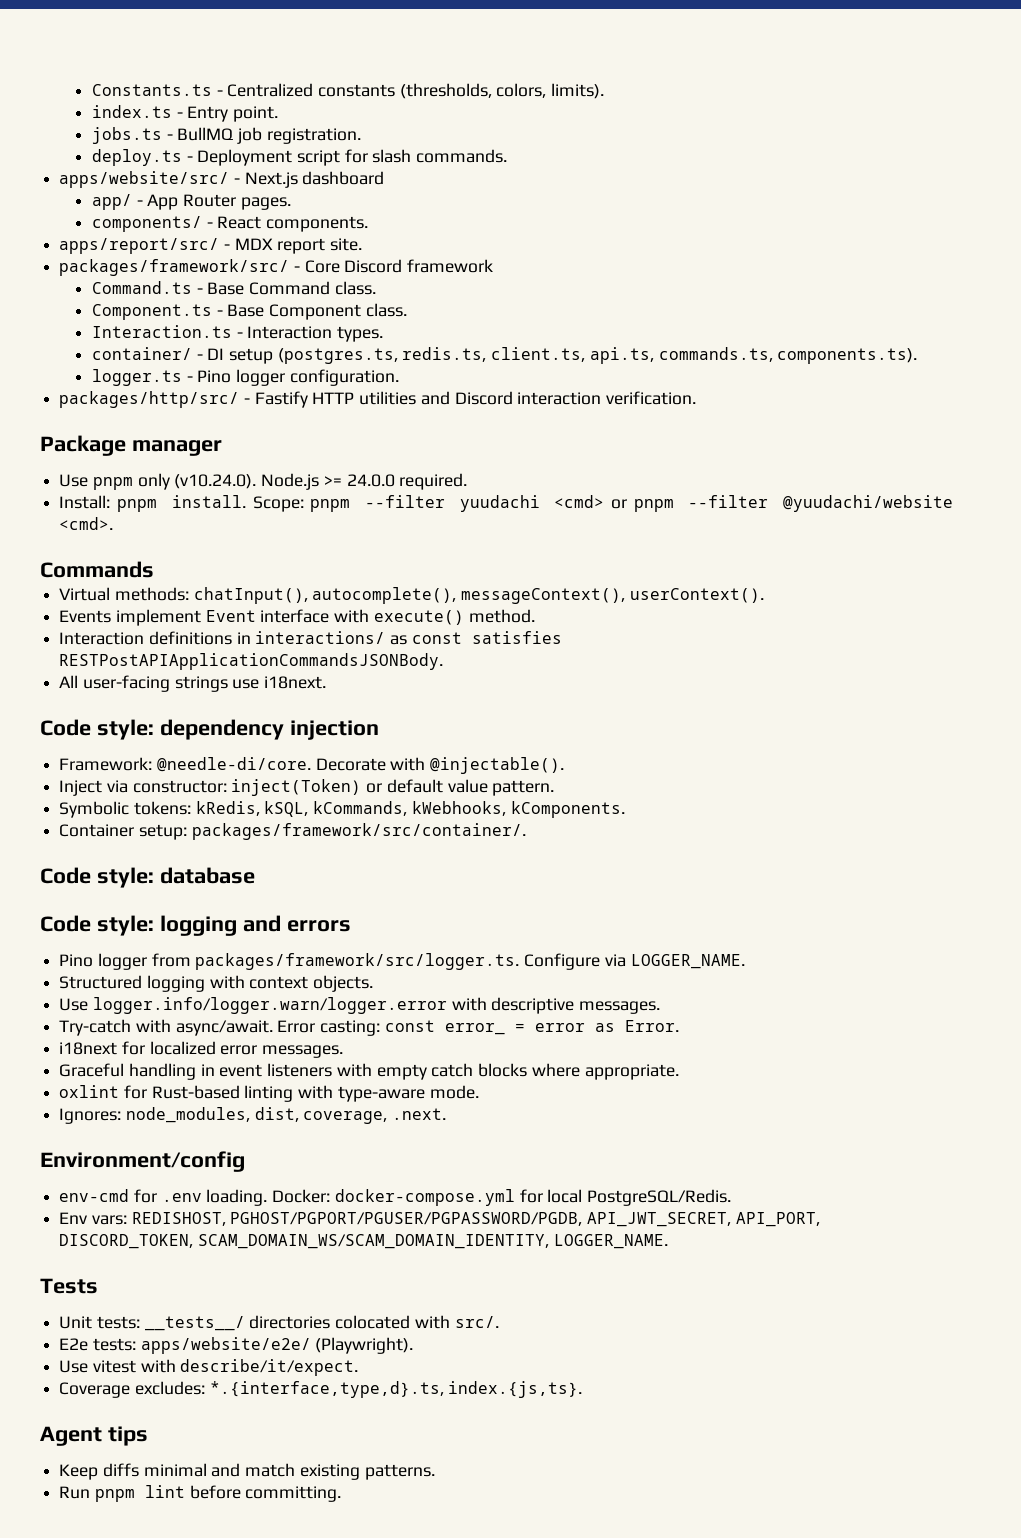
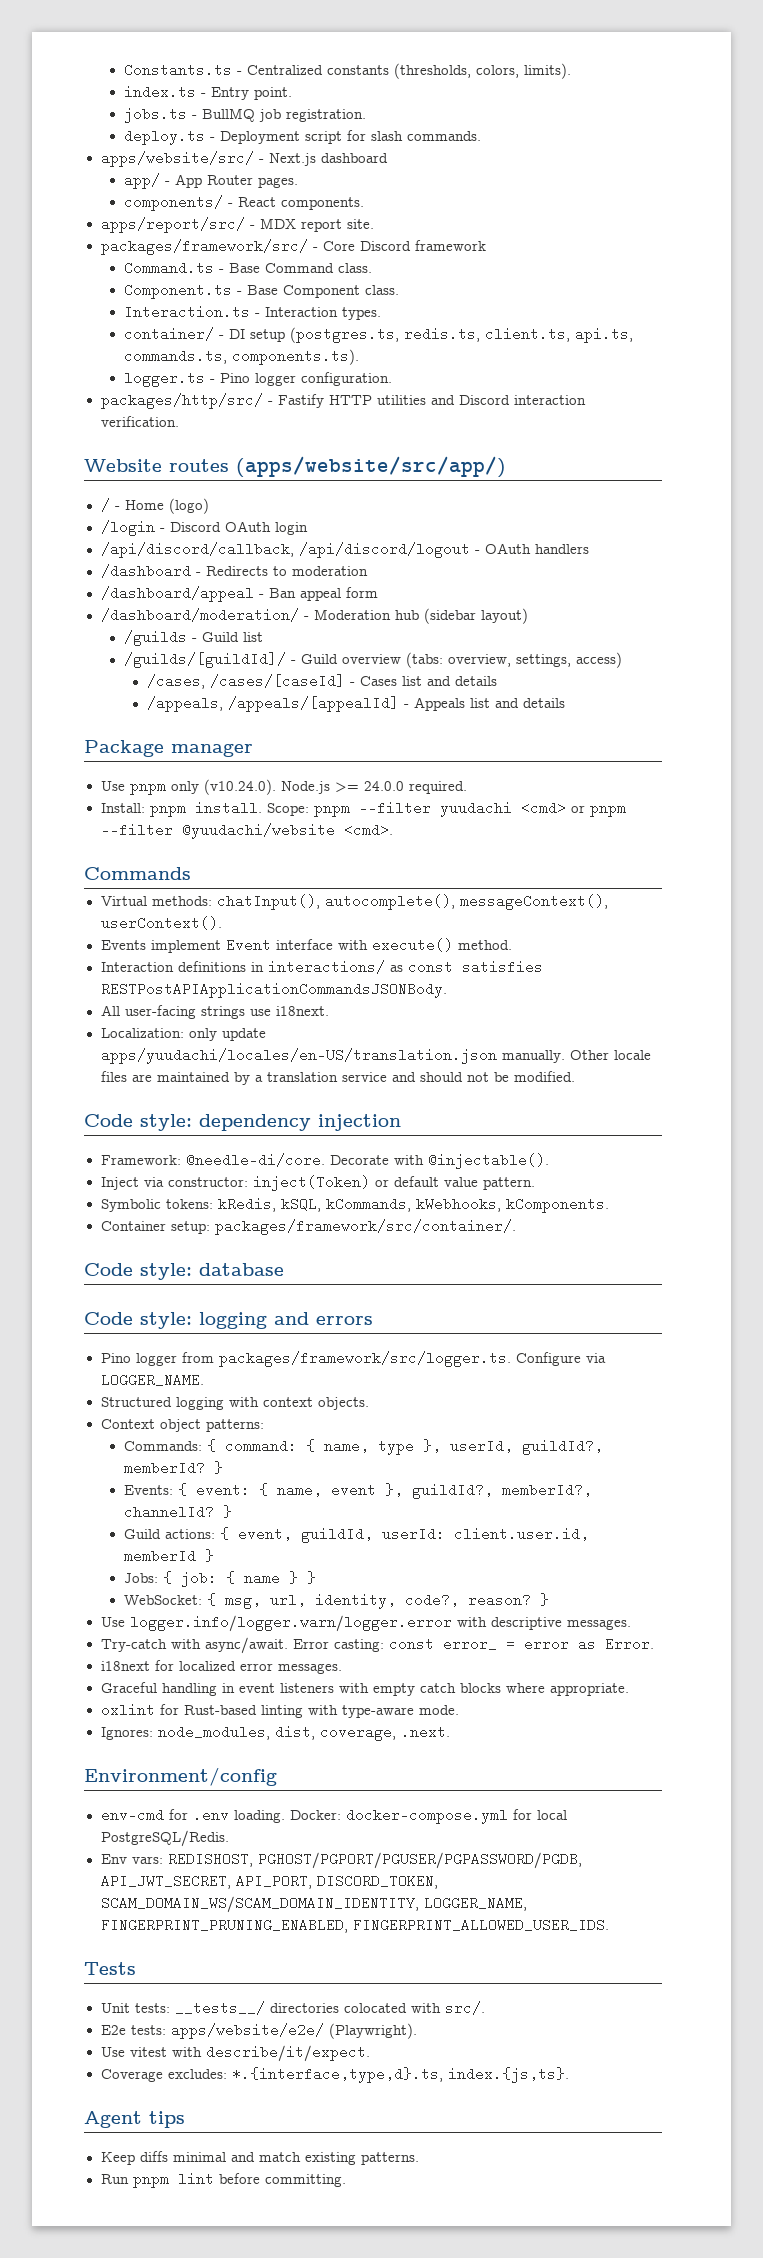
+ Website routes (apps/website/src/app/)
+ / - Home (logo)
+ /login - Discord OAuth login
+ /api/discord/callback, /api/discord/logout - OAuth handlers
+ /dashboard - Redirects to moderation
+ /dashboard/appeal - Ban appeal form
+ /dashboard/moderation/ - Moderation hub (sidebar layout)
+ /guilds - Guild list
+ /guilds/[guildId]/ - Guild overview (tabs: overview, settings, access)
+ /cases, /cases/[caseId] - Cases list and details
+ /appeals, /appeals/[appealId] - Appeals list and details
+ Localization: only update apps/yuudachi/locales/en-US/translation.json manually. Other locale files are maintained by a translation service and should not be modified.
+ Context object patterns:
+ Commands: { command: { name, type }, userId, guildId?, memberId? }
+ Events: { event: { name, event }, guildId?, memberId?, channelId? }
+ Guild actions: { event, guildId, userId: client.user.id, memberId }
+ Jobs: { job: { name } }
+ WebSocket: { msg, url, identity, code?, reason? }
- Env vars: REDISHOST, PGHOST/PGPORT/PGUSER/PGPASSWORD/PGDB, API_JWT_SECRET, API_PORT, DISCORD_TOKEN, SCAM_DOMAIN_WS/SCAM_DOMAIN_IDENTITY, LOGGER_NAME.
+ Env vars: REDISHOST, PGHOST/PGPORT/PGUSER/PGPASSWORD/PGDB, API_JWT_SECRET, API_PORT, DISCORD_TOKEN, SCAM_DOMAIN_WS/SCAM_DOMAIN_IDENTITY, LOGGER_NAME, FINGERPRINT_PRUNING_ENABLED, FINGERPRINT_ALLOWED_USER_IDS.

